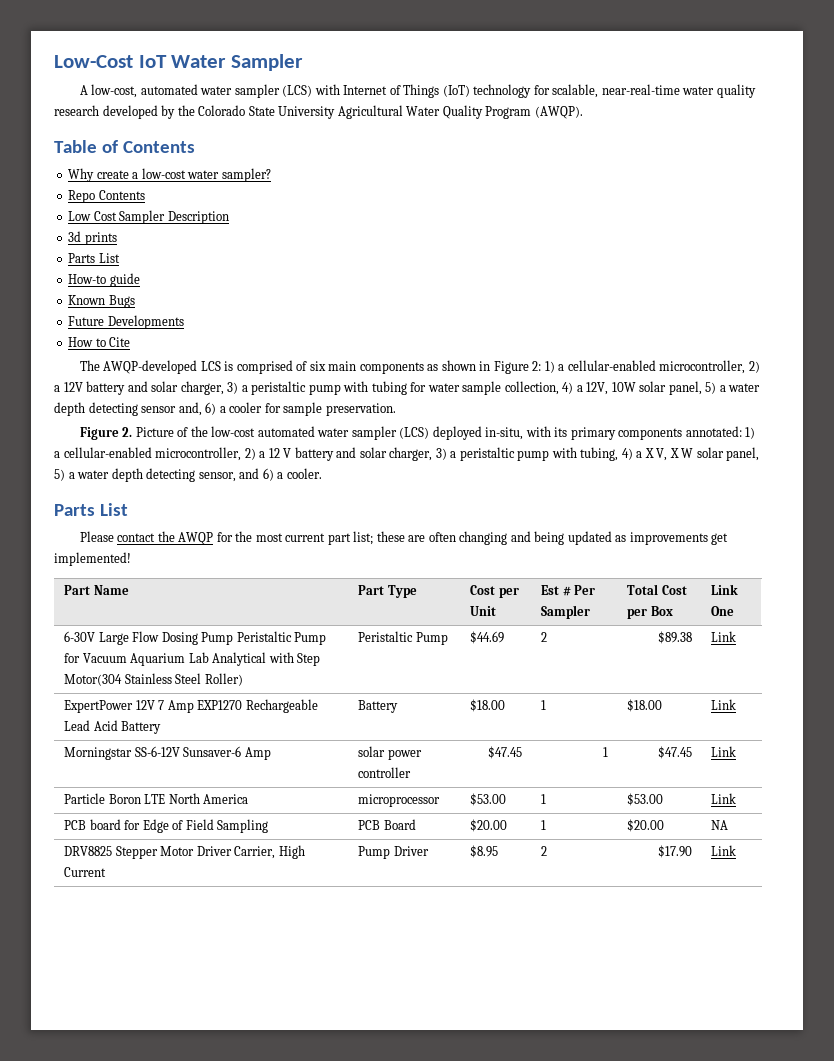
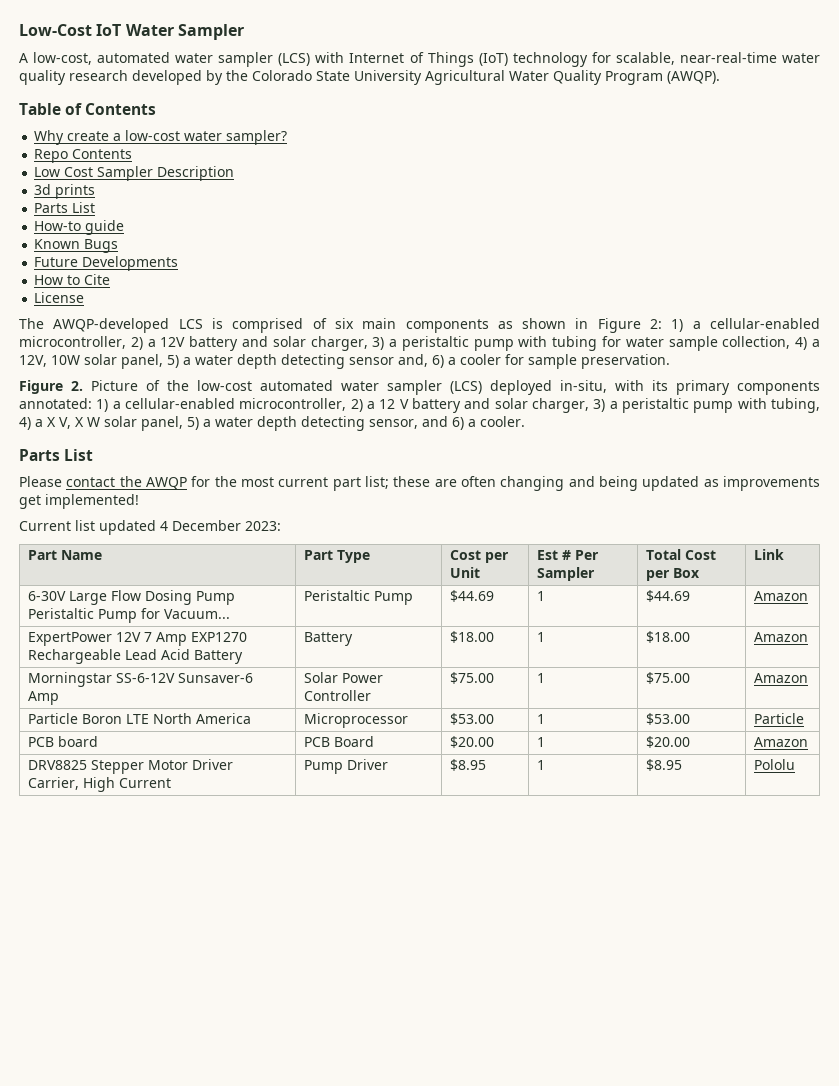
+ License
+ Current list updated 4 December 2023:
- Part Name | Part Type | Cost per Unit | Est # Per Sampler | Total Cost per Box | Link One
+ Part Name | Part Type | Cost per Unit | Est # Per Sampler | Total Cost per Box | Link
- 6-30V Large Flow Dosing Pump Peristaltic Pump for Vacuum Aquarium Lab Analytical with Step Motor(304 Stainless Steel Roller) | Peristaltic Pump | $44.69 | 2 | $89.38 | Link
+ 6-30V Large Flow Dosing Pump Peristaltic Pump for Vacuum... | Peristaltic Pump | $44.69 | 1 | $44.69 | Amazon
- ExpertPower 12V 7 Amp EXP1270 Rechargeable Lead Acid Battery | Battery | $18.00 | 1 | $18.00 | Link
+ ExpertPower 12V 7 Amp EXP1270 Rechargeable Lead Acid Battery | Battery | $18.00 | 1 | $18.00 | Amazon
- Morningstar SS-6-12V Sunsaver-6 Amp | solar power controller | $47.45 | 1 | $47.45 | Link
+ Morningstar SS-6-12V Sunsaver-6 Amp | Solar Power Controller | $75.00 | 1 | $75.00 | Amazon
- Particle Boron LTE North America | microprocessor | $53.00 | 1 | $53.00 | Link
+ Particle Boron LTE North America | Microprocessor | $53.00 | 1 | $53.00 | Particle
- PCB board for Edge of Field Sampling | PCB Board | $20.00 | 1 | $20.00 | NA
+ PCB board | PCB Board | $20.00 | 1 | $20.00 | Amazon
- DRV8825 Stepper Motor Driver Carrier, High Current | Pump Driver | $8.95 | 2 | $17.90 | Link
+ DRV8825 Stepper Motor Driver Carrier, High Current | Pump Driver | $8.95 | 1 | $8.95 | Pololu

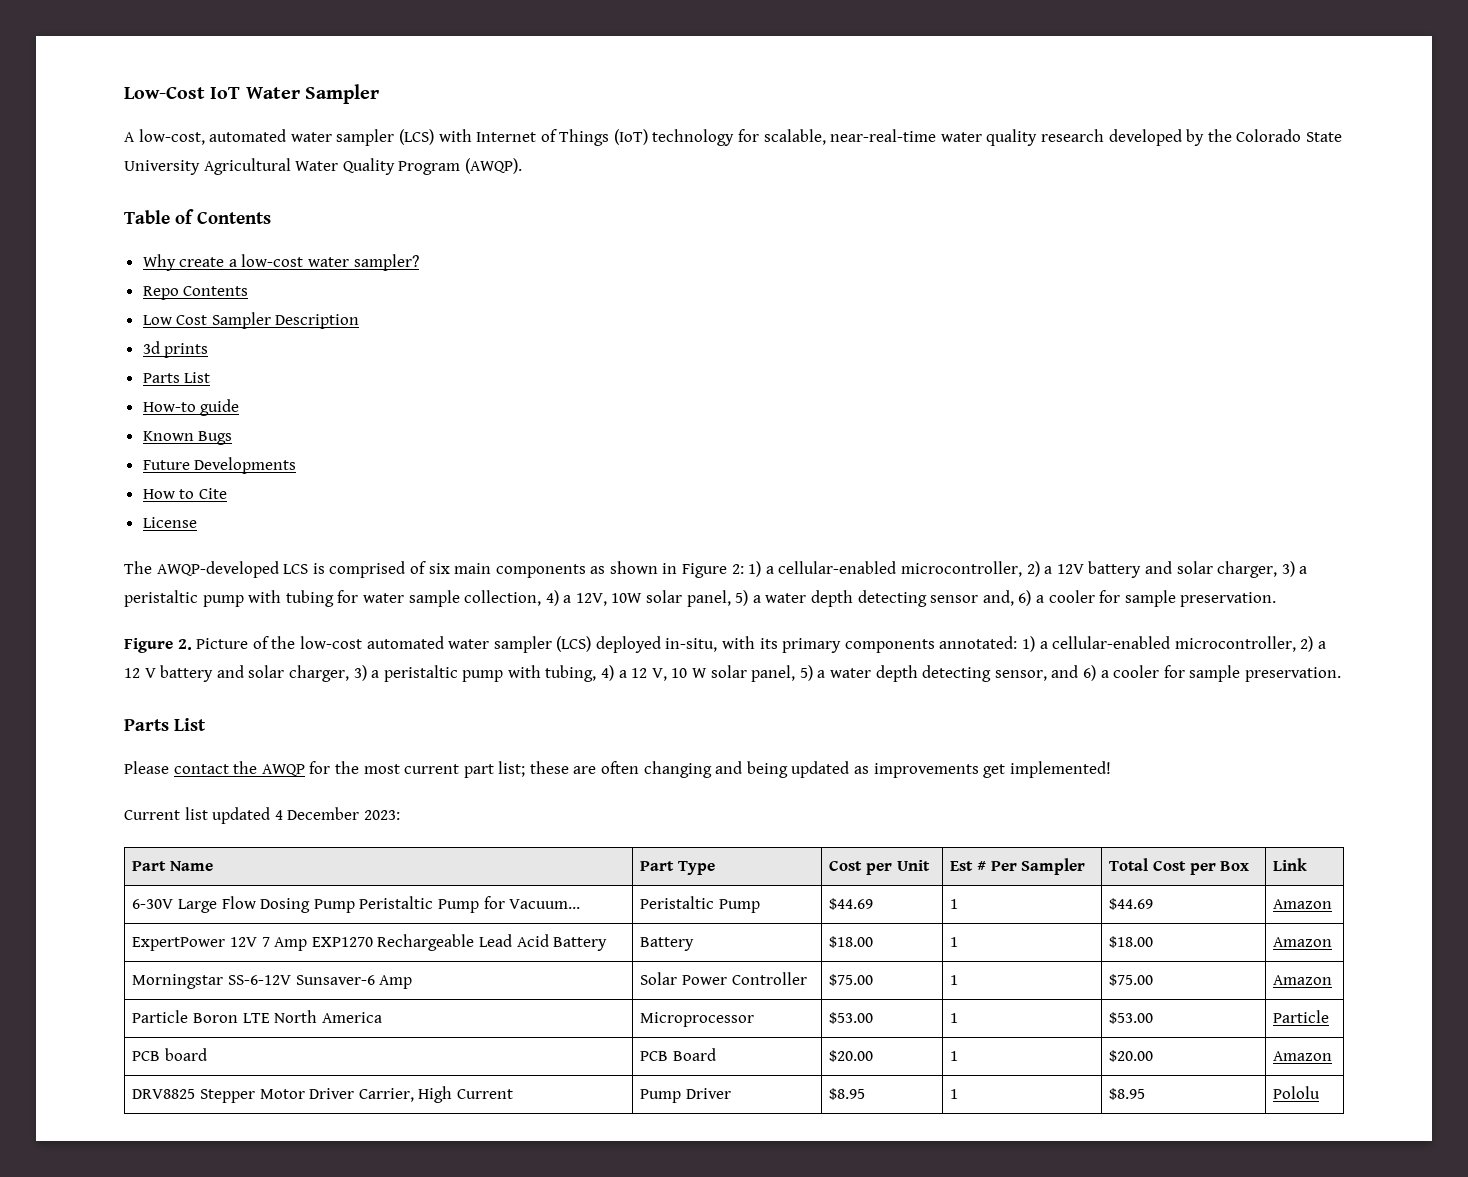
- Figure 2. Picture of the low-cost automated water sampler (LCS) deployed in-situ, with its primary components annotated: 1) a cellular-enabled microcontroller, 2) a 12 V battery and solar charger, 3) a peristaltic pump with tubing, 4) a X V, X W solar panel, 5) a water depth detecting sensor, and 6) a cooler.
+ Figure 2. Picture of the low-cost automated water sampler (LCS) deployed in-situ, with its primary components annotated: 1) a cellular-enabled microcontroller, 2) a 12 V battery and solar charger, 3) a peristaltic pump with tubing, 4) a 12 V, 10 W solar panel, 5) a water depth detecting sensor, and 6) a cooler for sample preservation.

